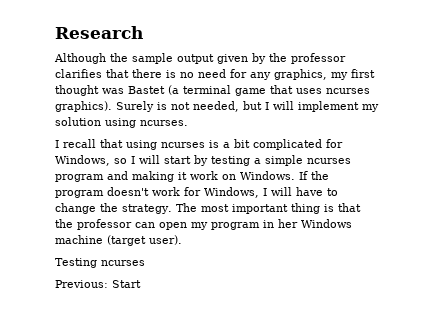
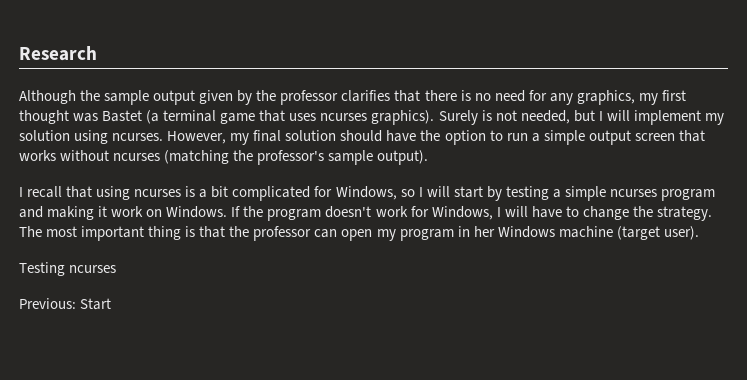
+ However, my final solution should have the option to run a simple output screen that works without ncurses (matching the professor's sample output).

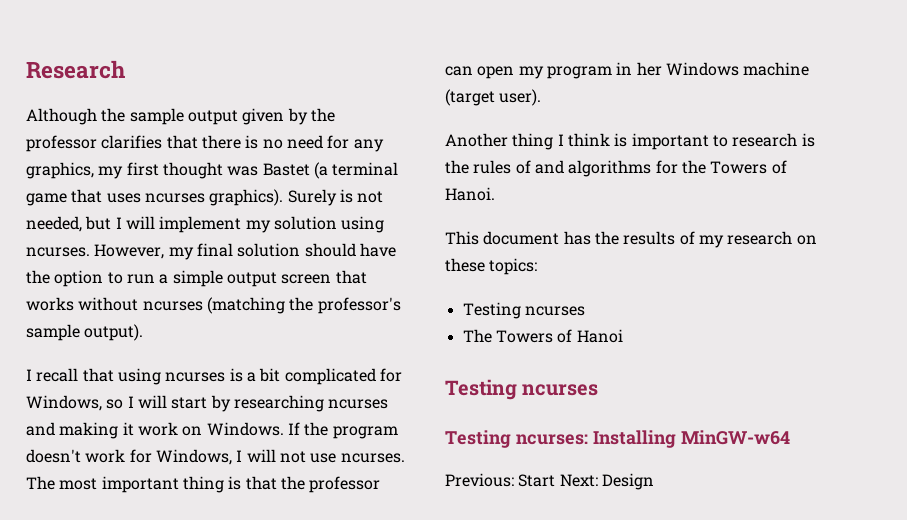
- I recall that using ncurses is a bit complicated for Windows, so I will start by testing a simple ncurses program and making it work on Windows.
+ I recall that using ncurses is a bit complicated for Windows, so I will start by researching ncurses and making it work on Windows.
- If the program doesn't work for Windows, I will have to change the strategy.
+ If the program doesn't work for Windows, I will not use ncurses.
+ Another thing I think is important to research is the rules of and algorithms for the Towers of Hanoi.
+ This document has the results of my research on these topics:
  Testing ncurses
+ The Towers of Hanoi
+ Testing ncurses
+ Testing ncurses: Installing MinGW-w64
- Previous: Start
+ Previous: Start Next: Design

